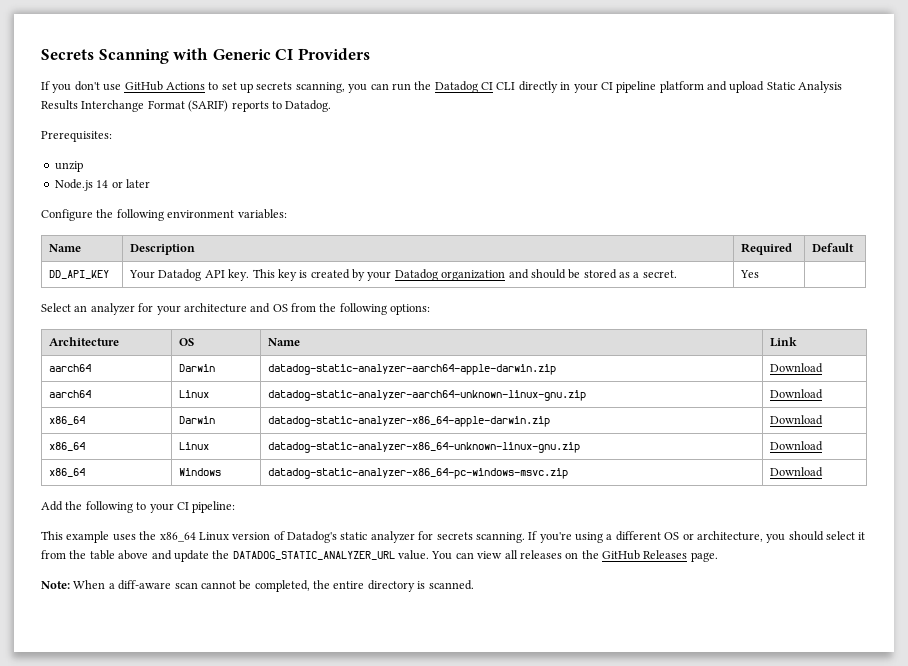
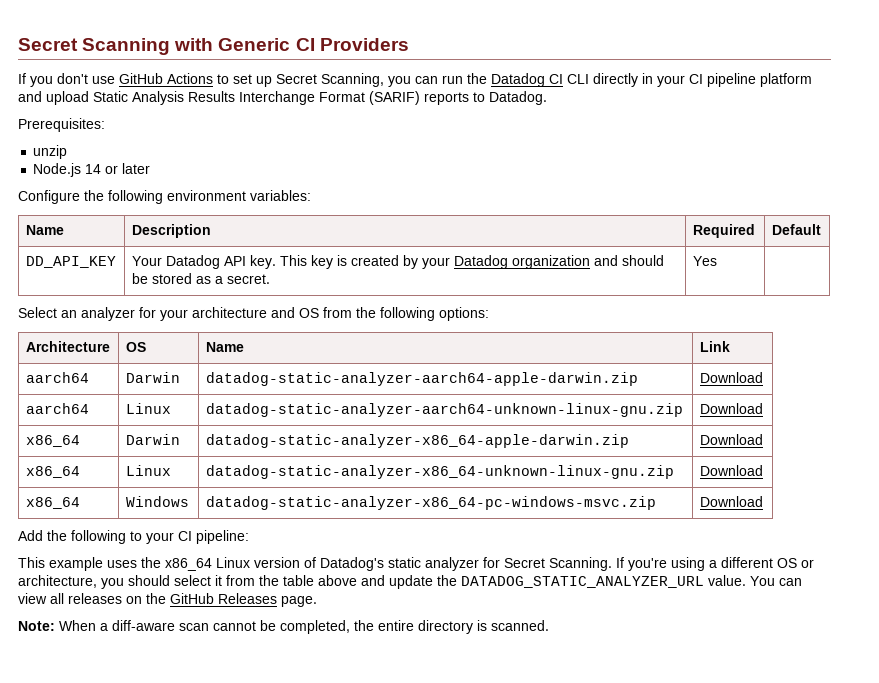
- Secrets Scanning with Generic CI Providers
+ Secret Scanning with Generic CI Providers
- If you don't use GitHub Actions to set up secrets scanning, you can run the Datadog CI CLI directly in your CI pipeline platform and upload Static Analysis Results Interchange Format (SARIF) reports to Datadog.
+ If you don't use GitHub Actions to set up Secret Scanning, you can run the Datadog CI CLI directly in your CI pipeline platform and upload Static Analysis Results Interchange Format (SARIF) reports to Datadog.
- This example uses the x86_64 Linux version of Datadog's static analyzer for secrets scanning.
+ This example uses the x86_64 Linux version of Datadog's static analyzer for Secret Scanning.

